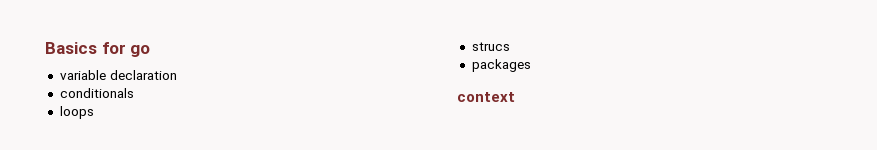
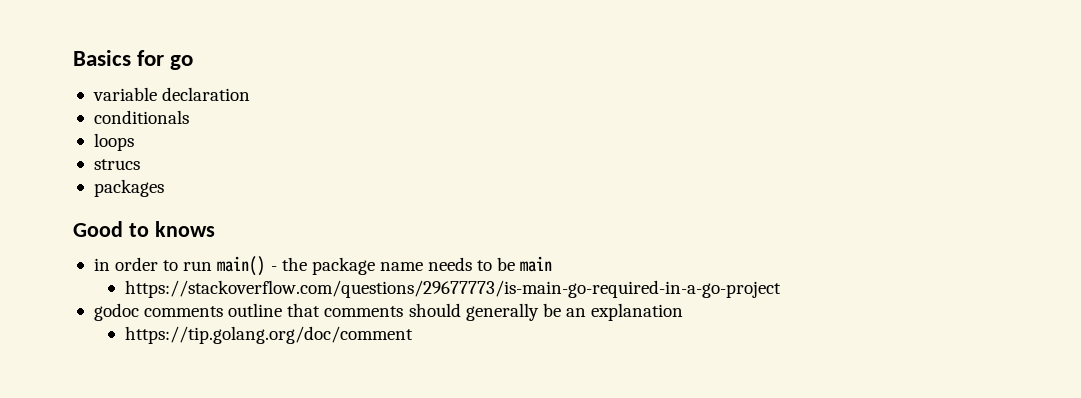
- context
+ Good to knows
+ in order to run main() - the package name needs to be main
+ https://stackoverflow.com/questions/29677773/is-main-go-required-in-a-go-project
+ godoc comments outline that comments should generally be an explanation
+ https://tip.golang.org/doc/comment

